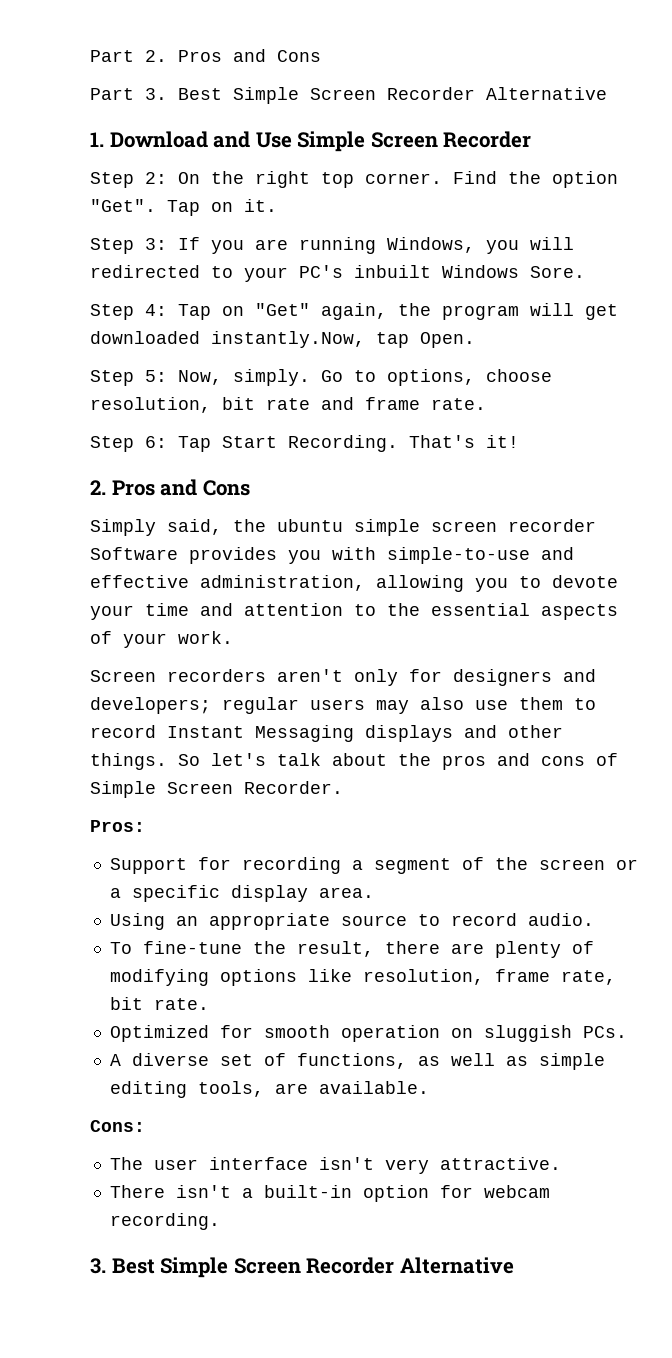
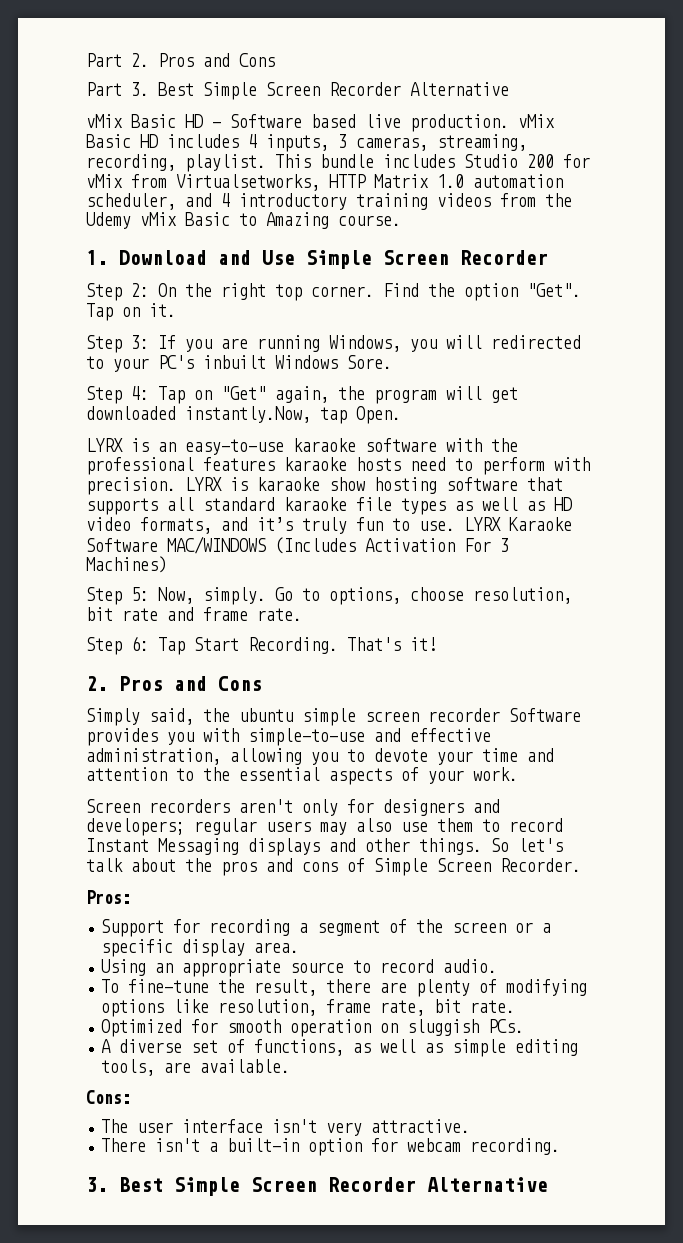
+ vMix Basic HD - Software based live production. vMix Basic HD includes 4 inputs, 3 cameras, streaming, recording, playlist. This bundle includes Studio 200 for vMix from Virtualsetworks, HTTP Matrix 1.0 automation scheduler, and 4 introductory training videos from the Udemy vMix Basic to Amazing course.
+ LYRX is an easy-to-use karaoke software with the professional features karaoke hosts need to perform with precision. LYRX is karaoke show hosting software that supports all standard karaoke file types as well as HD video formats, and it’s truly fun to use. LYRX Karaoke Software MAC/WINDOWS (Includes Activation For 3 Machines)

